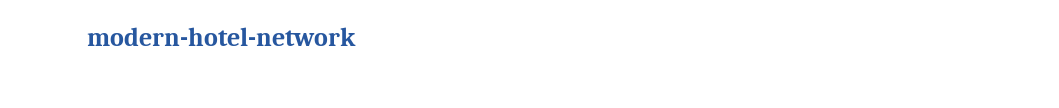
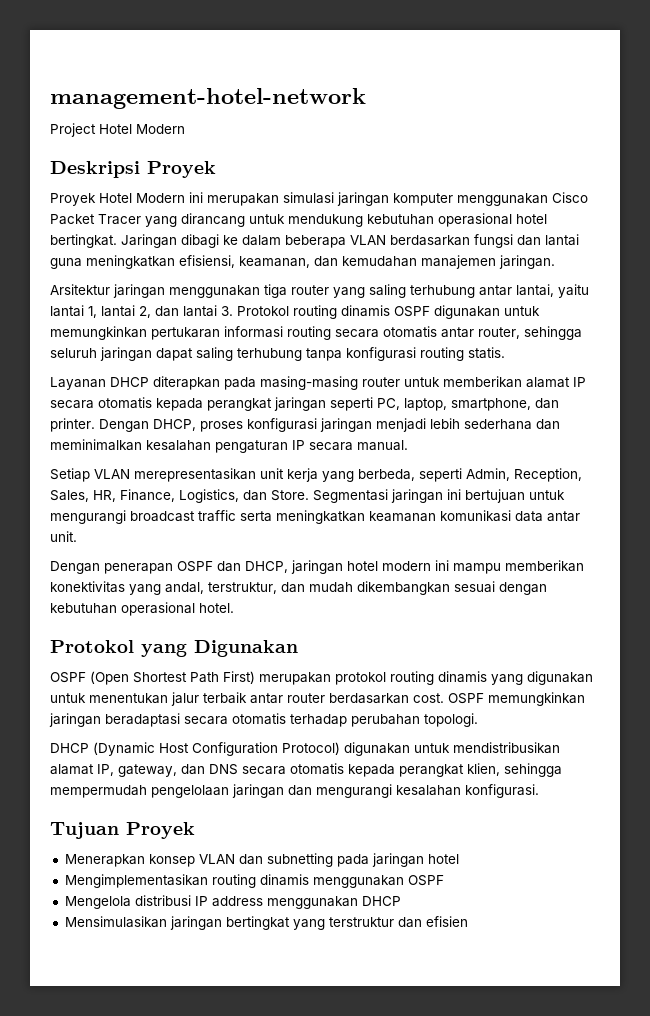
- modern-hotel-network
+ management-hotel-network
+ Project Hotel Modern
+ Deskripsi Proyek
+ Proyek Hotel Modern ini merupakan simulasi jaringan komputer menggunakan Cisco Packet Tracer yang dirancang untuk mendukung kebutuhan operasional hotel bertingkat. Jaringan dibagi ke dalam beberapa VLAN berdasarkan fungsi dan lantai guna meningkatkan efisiensi, keamanan, dan kemudahan manajemen jaringan.
+ Arsitektur jaringan menggunakan tiga router yang saling terhubung antar lantai, yaitu lantai 1, lantai 2, dan lantai 3. Protokol routing dinamis OSPF digunakan untuk memungkinkan pertukaran informasi routing secara otomatis antar router, sehingga seluruh jaringan dapat saling terhubung tanpa konfigurasi routing statis.
+ Layanan DHCP diterapkan pada masing-masing router untuk memberikan alamat IP secara otomatis kepada perangkat jaringan seperti PC, laptop, smartphone, dan printer. Dengan DHCP, proses konfigurasi jaringan menjadi lebih sederhana dan meminimalkan kesalahan pengaturan IP secara manual.
+ Setiap VLAN merepresentasikan unit kerja yang berbeda, seperti Admin, Reception, Sales, HR, Finance, Logistics, dan Store. Segmentasi jaringan ini bertujuan untuk mengurangi broadcast traffic serta meningkatkan keamanan komunikasi data antar unit.
+ Dengan penerapan OSPF dan DHCP, jaringan hotel modern ini mampu memberikan konektivitas yang andal, terstruktur, dan mudah dikembangkan sesuai dengan kebutuhan operasional hotel.
+ Protokol yang Digunakan
+ OSPF (Open Shortest Path First) merupakan protokol routing dinamis yang digunakan untuk menentukan jalur terbaik antar router berdasarkan cost. OSPF memungkinkan jaringan beradaptasi secara otomatis terhadap perubahan topologi.
+ DHCP (Dynamic Host Configuration Protocol) digunakan untuk mendistribusikan alamat IP, gateway, dan DNS secara otomatis kepada perangkat klien, sehingga mempermudah pengelolaan jaringan dan mengurangi kesalahan konfigurasi.
+ Tujuan Proyek
+ Menerapkan konsep VLAN dan subnetting pada jaringan hotel
+ Mengimplementasikan routing dinamis menggunakan OSPF
+ Mengelola distribusi IP address menggunakan DHCP
+ Mensimulasikan jaringan bertingkat yang terstruktur dan efisien

